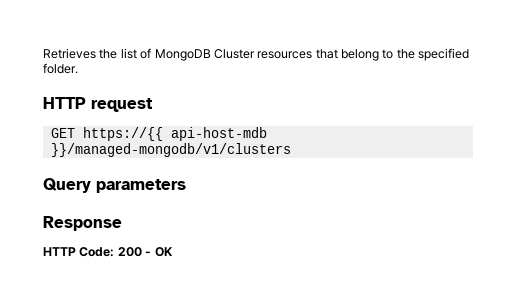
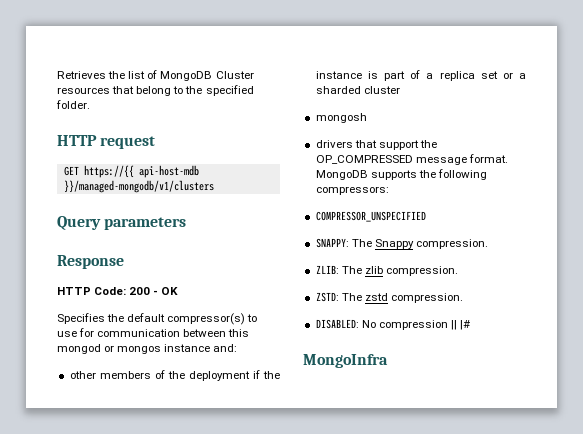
+ Specifies the default compressor(s) to use for communication between this mongod or mongos instance and:
+ other members of the deployment if the instance is part of a replica set or a sharded cluster
+ mongosh
+ drivers that support the OP_COMPRESSED message format. MongoDB supports the following compressors:
+ COMPRESSOR_UNSPECIFIED
+ SNAPPY: The Snappy compression.
+ ZLIB: The zlib compression.
+ ZSTD: The zstd compression.
+ DISABLED: No compression || |#
+ MongoInfra

